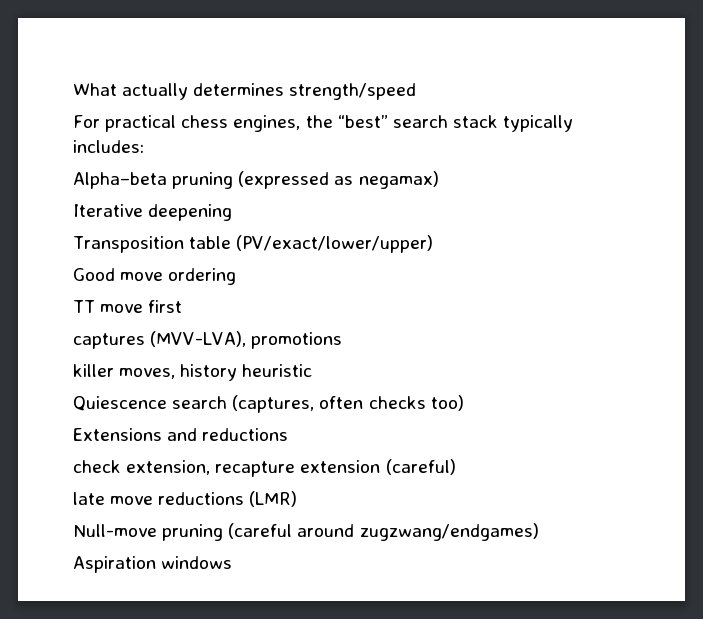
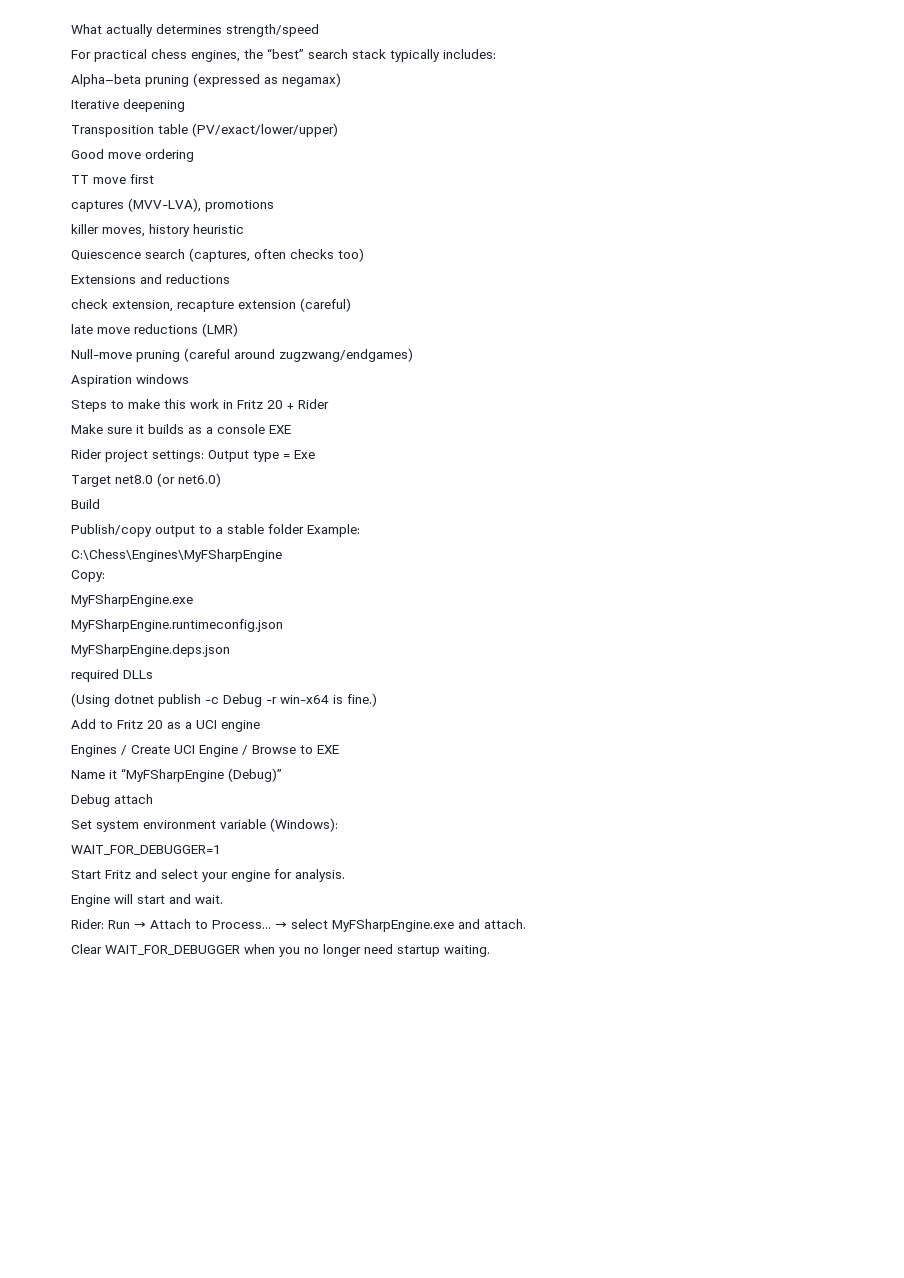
+ Steps to make this work in Fritz 20 + Rider
+ Make sure it builds as a console EXE
+ Rider project settings: Output type = Exe
+ Target net8.0 (or net6.0)
+ Build
+ Publish/copy output to a stable folder Example:
+ C:\Chess\Engines\MyFSharpEngine
+ Copy:
+ MyFSharpEngine.exe
+ MyFSharpEngine.runtimeconfig.json
+ MyFSharpEngine.deps.json
+ required DLLs
+ (Using dotnet publish -c Debug -r win-x64 is fine.)
+ Add to Fritz 20 as a UCI engine
+ Engines / Create UCI Engine / Browse to EXE
+ Name it “MyFSharpEngine (Debug)”
+ Debug attach
+ Set system environment variable (Windows):
+ WAIT_FOR_DEBUGGER=1
+ Start Fritz and select your engine for analysis.
+ Engine will start and wait.
+ Rider: Run → Attach to Process… → select MyFSharpEngine.exe and attach.
+ Clear WAIT_FOR_DEBUGGER when you no longer need startup waiting.

